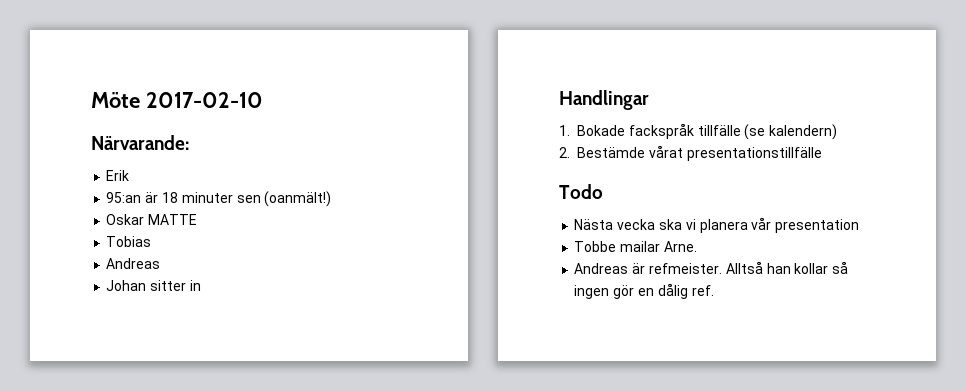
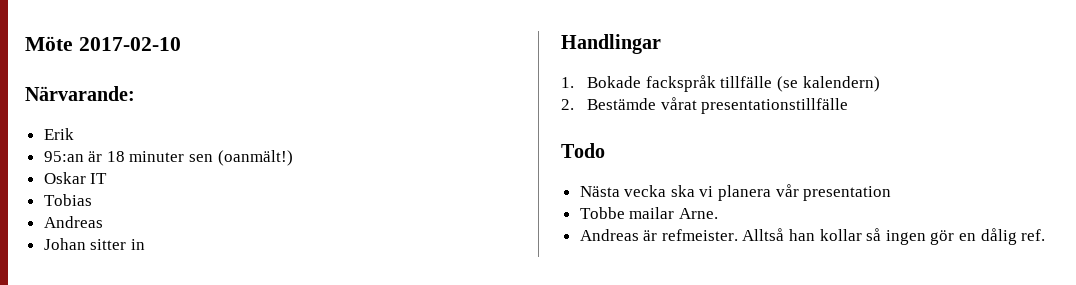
- Oskar MATTE
+ Oskar IT

